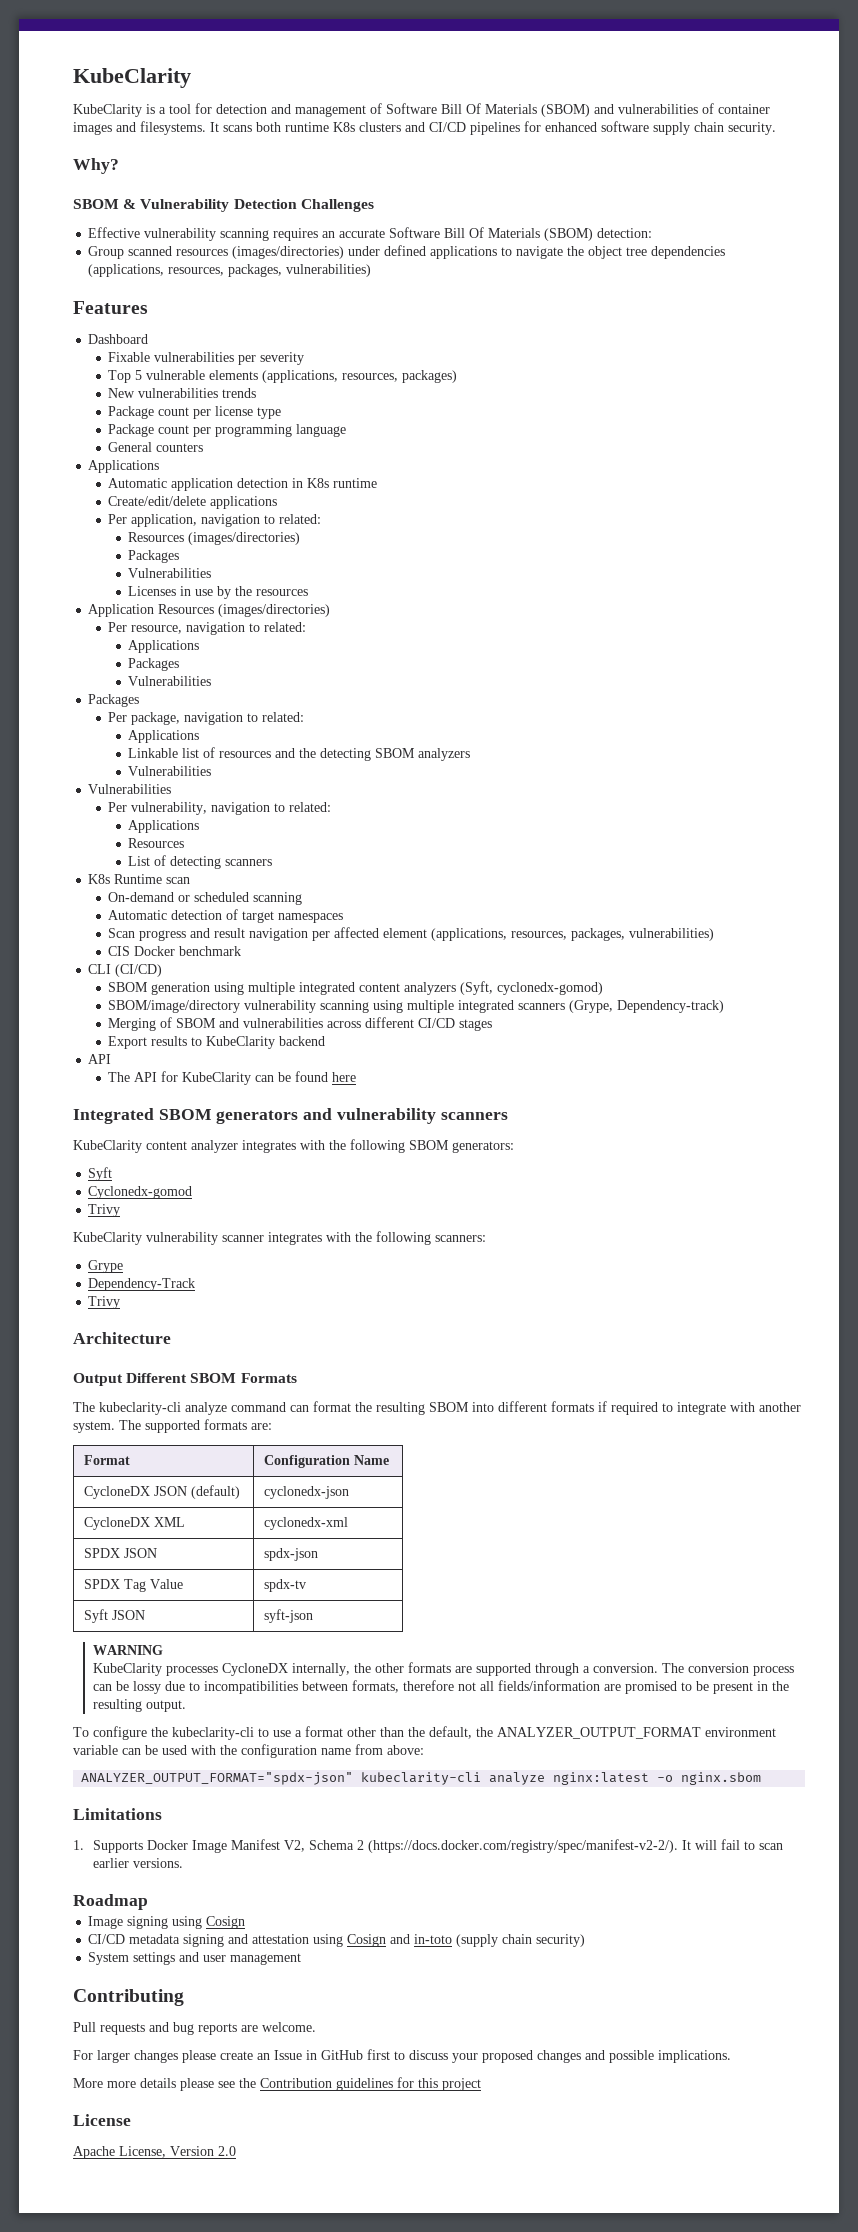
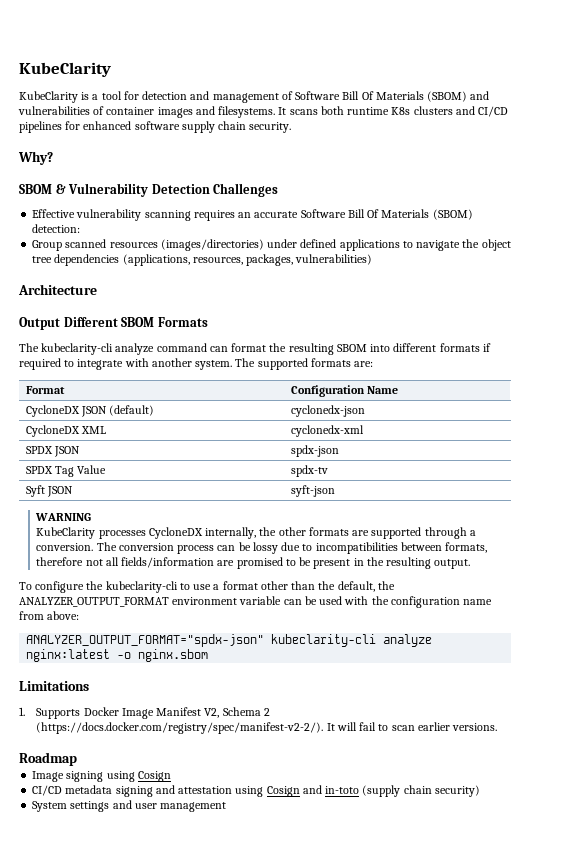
- Features
- Dashboard
- Fixable vulnerabilities per severity
- Top 5 vulnerable elements (applications, resources, packages)
- New vulnerabilities trends
- Package count per license type
- Package count per programming language
- General counters
- Applications
- Automatic application detection in K8s runtime
- Create/edit/delete applications
- Per application, navigation to related:
- Resources (images/directories)
- Packages
- Vulnerabilities
- Licenses in use by the resources
- Application Resources (images/directories)
- Per resource, navigation to related:
- Applications
- Packages
- Vulnerabilities
- Packages
- Per package, navigation to related:
- Applications
- Linkable list of resources and the detecting SBOM analyzers
- Vulnerabilities
- Vulnerabilities
- Per vulnerability, navigation to related:
- Applications
- Resources
- List of detecting scanners
- K8s Runtime scan
- On-demand or scheduled scanning
- Automatic detection of target namespaces
- Scan progress and result navigation per affected element (applications, resources, packages, vulnerabilities)
- CIS Docker benchmark
- CLI (CI/CD)
- SBOM generation using multiple integrated content analyzers (Syft, cyclonedx-gomod)
- SBOM/image/directory vulnerability scanning using multiple integrated scanners (Grype, Dependency-track)
- Merging of SBOM and vulnerabilities across different CI/CD stages
- Export results to KubeClarity backend
- API
- The API for KubeClarity can be found here
- Integrated SBOM generators and vulnerability scanners
- KubeClarity content analyzer integrates with the following SBOM generators:
- Syft
- Cyclonedx-gomod
- Trivy
- KubeClarity vulnerability scanner integrates with the following scanners:
- Grype
- Dependency-Track
- Trivy
- Contributing
- Pull requests and bug reports are welcome.
- For larger changes please create an Issue in GitHub first to discuss your proposed changes and possible implications.
- More more details please see the Contribution guidelines for this project
- License
- Apache License, Version 2.0

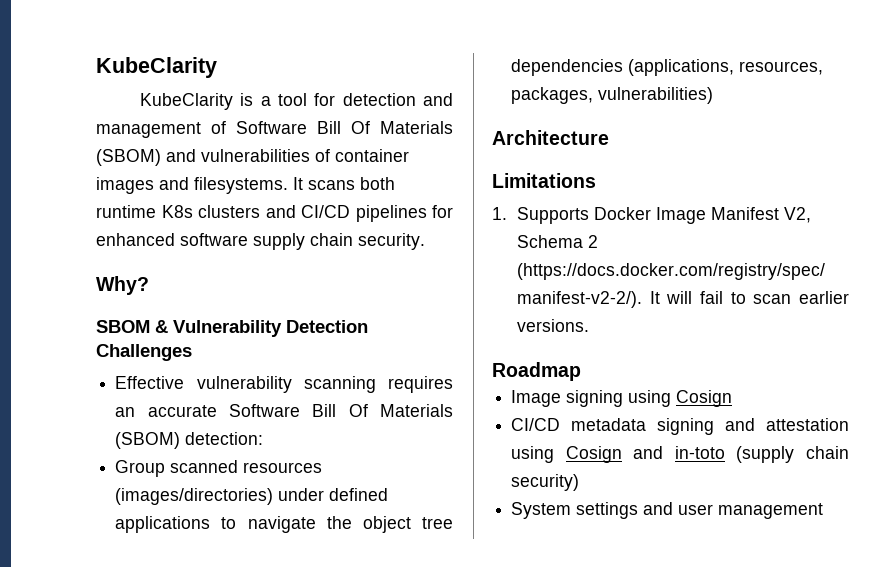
- Output Different SBOM Formats
- The kubeclarity-cli analyze command can format the resulting SBOM into different formats if required to integrate with another system. The supported formats are:
- Format | Configuration Name
- CycloneDX JSON (default) | cyclonedx-json
- CycloneDX XML | cyclonedx-xml
- SPDX JSON | spdx-json
- SPDX Tag Value | spdx-tv
- Syft JSON | syft-json
- WARNING
- KubeClarity processes CycloneDX internally, the other formats are supported through a conversion. The conversion process can be lossy due to incompatibilities between formats, therefore not all fields/information are promised to be present in the resulting output.
- To configure the kubeclarity-cli to use a format other than the default, the ANALYZER_OUTPUT_FORMAT environment variable can be used with the configuration name from above:
- ANALYZER_OUTPUT_FORMAT="spdx-json" kubeclarity-cli analyze nginx:latest -o nginx.sbom

